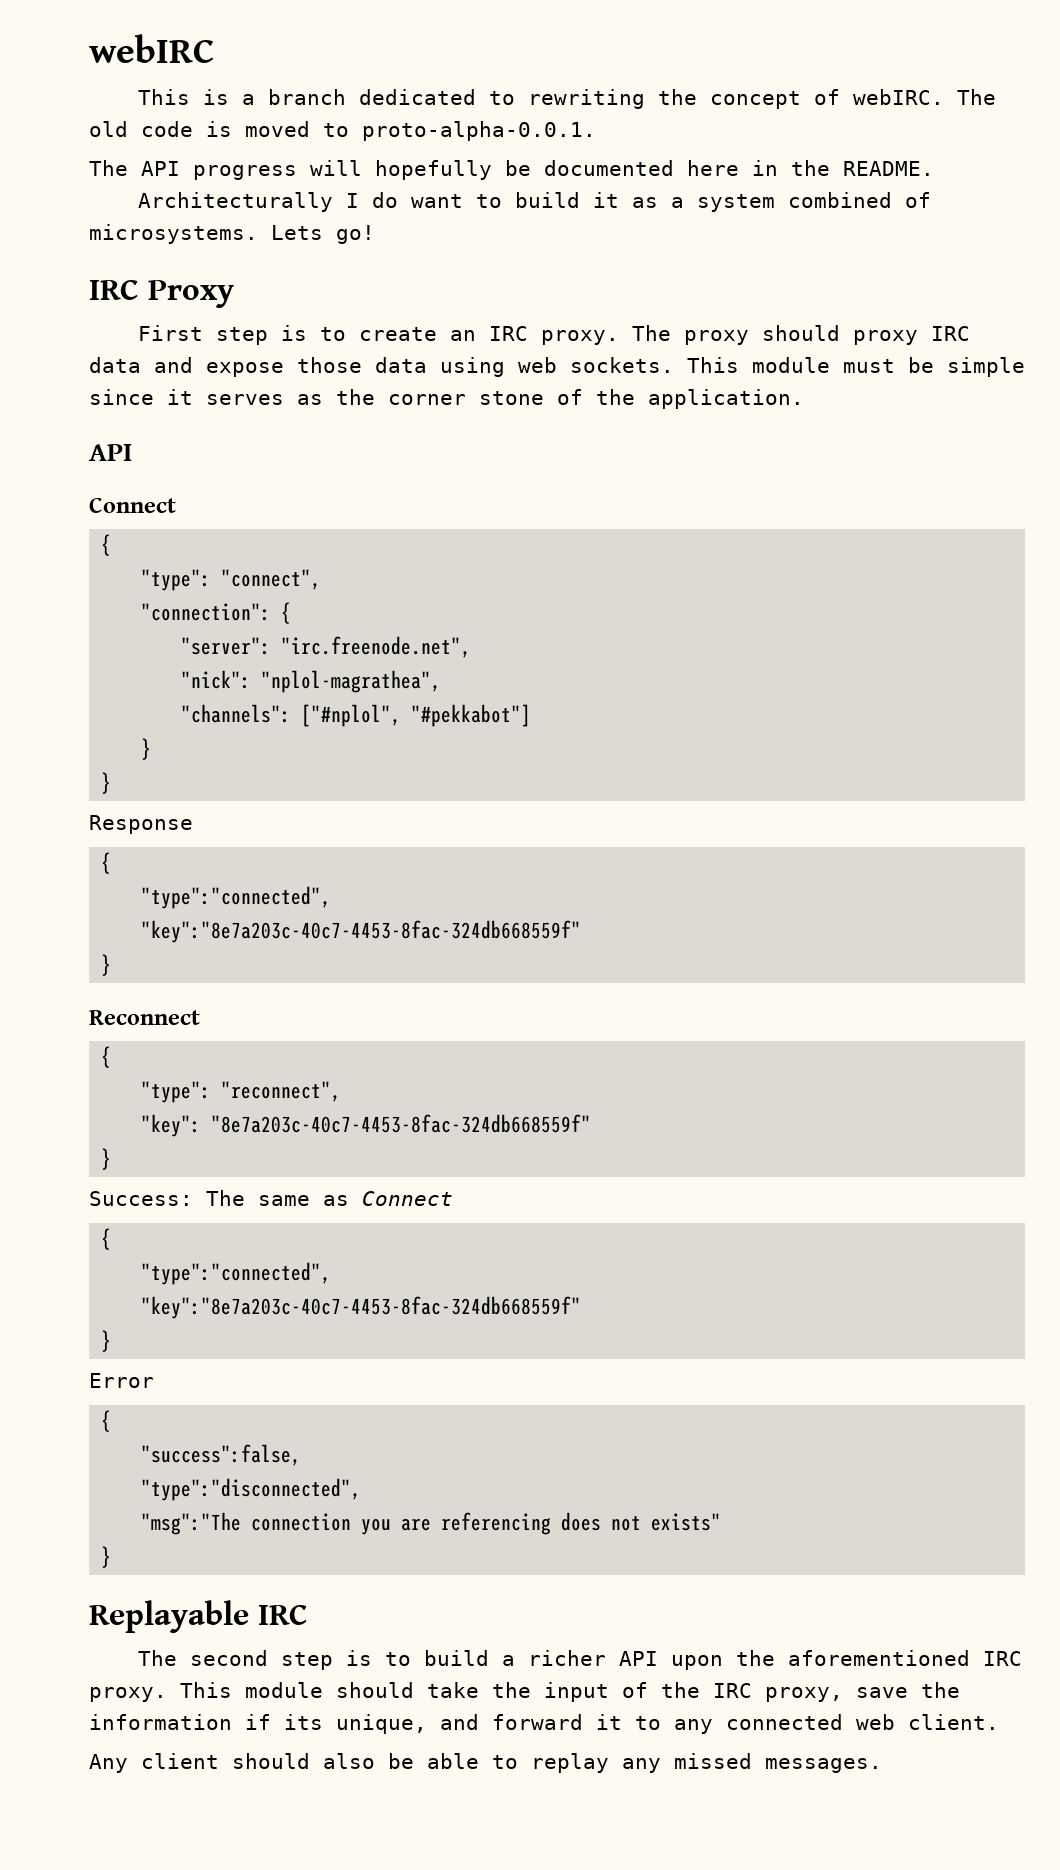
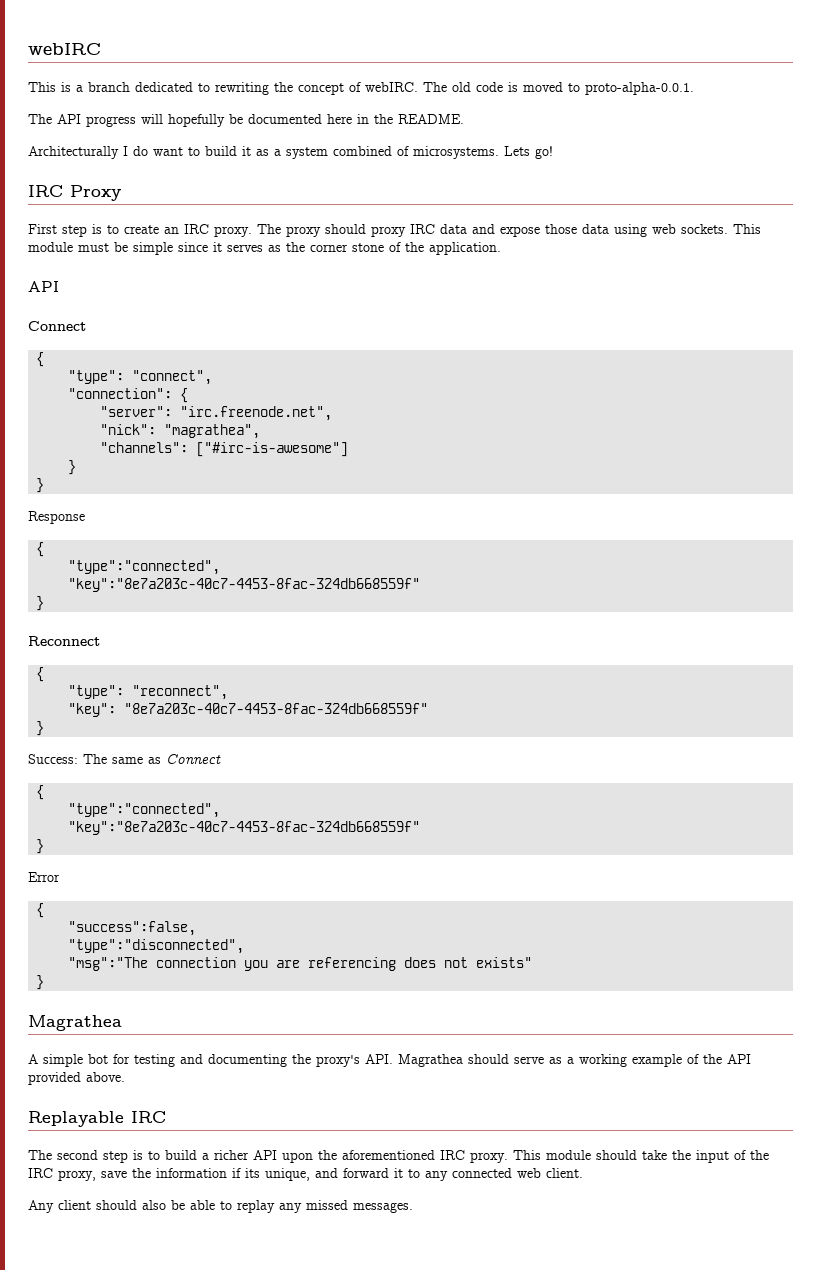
- "nick": "nplol-magrathea",
+ "nick": "magrathea",
- "channels": ["#nplol", "#pekkabot"]
+ "channels": ["#irc-is-awesome"]
  "msg":"The connection you are referencing does not exists"
  }
+ Magrathea
+ A simple bot for testing and documenting the proxy's API. Magrathea should serve as a working example of the API provided above.

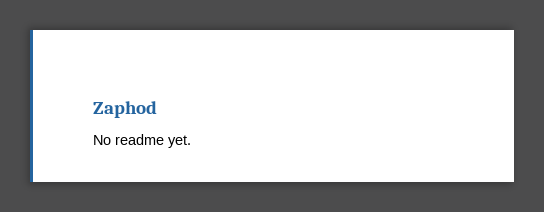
- webIRC
- This is a branch dedicated to rewriting the concept of webIRC. The old code is moved to proto-alpha-0.0.1.
- The API progress will hopefully be documented here in the README.
- Architecturally I do want to build it as a system combined of microsystems. Lets go!
- IRC Proxy
- First step is to create an IRC proxy. The proxy should proxy IRC data and expose those data using web sockets. This module must be simple since it serves as the corner stone of the application.
- API
- Connect
- {
- "type": "connect",
- "connection": {
- "server": "irc.freenode.net",
- "nick": "magrathea",
- "channels": ["#irc-is-awesome"]
- }
- }
- Response
- {
- "type":"connected",
- "key":"8e7a203c-40c7-4453-8fac-324db668559f"
- }
- Reconnect
- {
- "type": "reconnect",
- "key": "8e7a203c-40c7-4453-8fac-324db668559f"
- }
- Success: The same as Connect
- {
- "type":"connected",
- "key":"8e7a203c-40c7-4453-8fac-324db668559f"
- }
- Error
- {
- "success":false,
- "type":"disconnected",
- "msg":"The connection you are referencing does not exists"
- }
- Magrathea
- A simple bot for testing and documenting the proxy's API. Magrathea should serve as a working example of the API provided above.
- Replayable IRC
- The second step is to build a richer API upon the aforementioned IRC proxy. This module should take the input of the IRC proxy, save the information if its unique, and forward it to any connected web client.
- Any client should also be able to replay any missed messages.
+ Zaphod
+ No readme yet.

